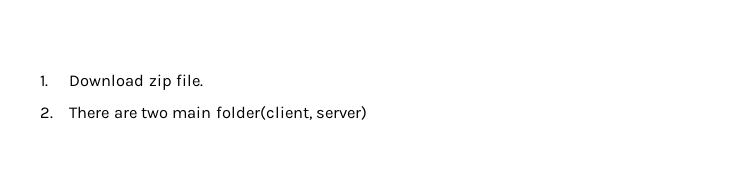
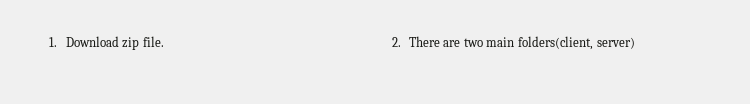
- 2. There are two main folder(client, server)
+ 2. There are two main folders(client, server)

